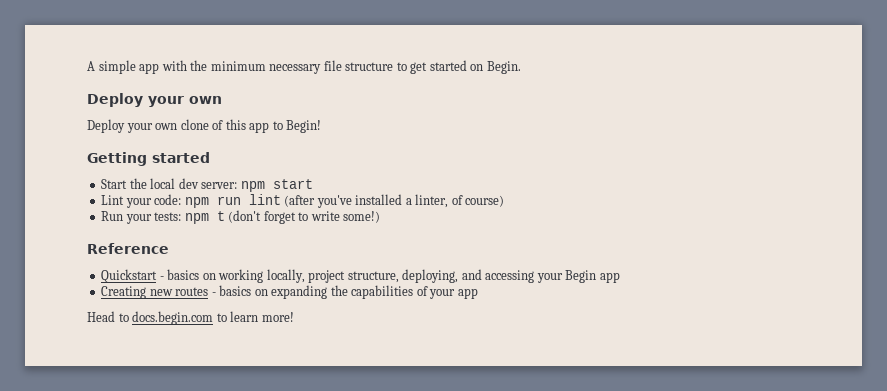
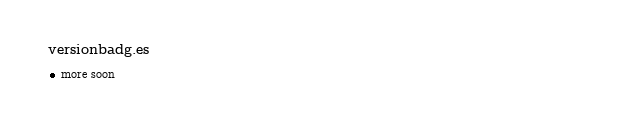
- A simple app with the minimum necessary file structure to get started on Begin.
- Deploy your own
- Deploy your own clone of this app to Begin!
- Getting started
- Start the local dev server: npm start
- Lint your code: npm run lint (after you've installed a linter, of course)
- Run your tests: npm t (don't forget to write some!)
- Reference
- Quickstart - basics on working locally, project structure, deploying, and accessing your Begin app
- Creating new routes - basics on expanding the capabilities of your app
- Head to docs.begin.com to learn more!
+ versionbadg.es
+ more soon

